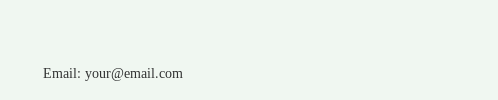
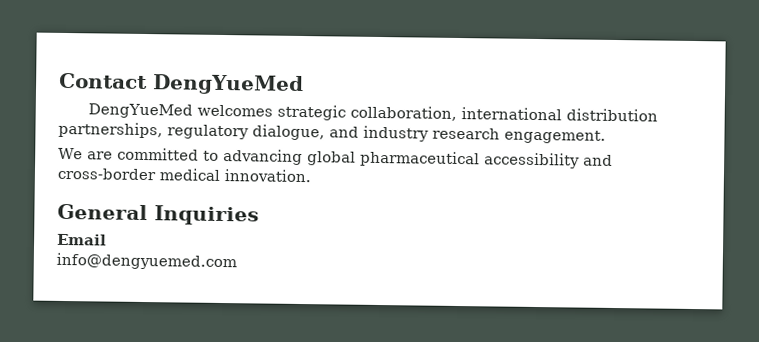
- Email: your@email.com
+ Contact DengYueMed
+ DengYueMed welcomes strategic collaboration, international distribution partnerships, regulatory dialogue, and industry research engagement.
+ We are committed to advancing global pharmaceutical accessibility and cross-border medical innovation.
+ General Inquiries
+ Email
+ info@dengyuemed.com

